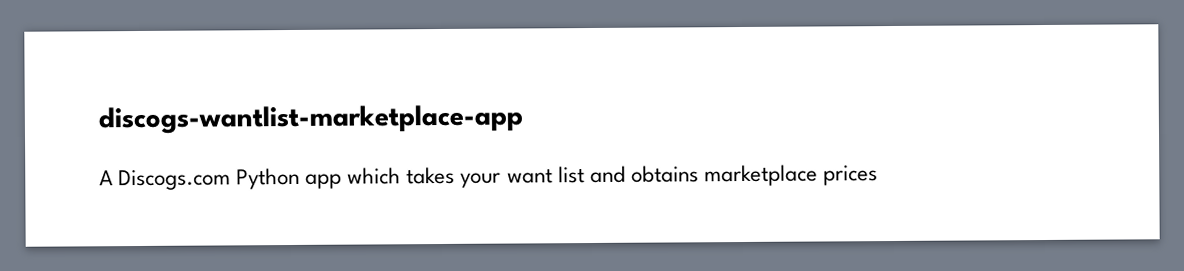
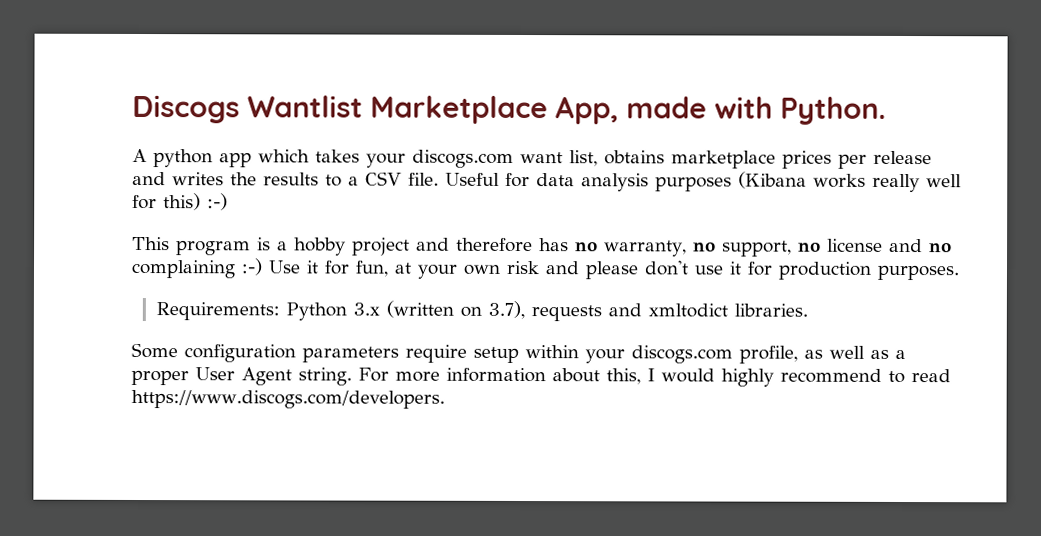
- discogs-wantlist-marketplace-app
+ Discogs Wantlist Marketplace App, made with Python.
- A Discogs.com Python app which takes your want list and obtains marketplace prices
+ A python app which takes your discogs.com want list, obtains marketplace prices per release and writes the results to a CSV file. Useful for data analysis purposes (Kibana works really well for this) :-)
+ This program is a hobby project and therefore has no warranty, no support, no license and no complaining :-) Use it for fun, at your own risk and please don't use it for production purposes.
+ Requirements: Python 3.x (written on 3.7), requests and xmltodict libraries.
+ Some configuration parameters require setup within your discogs.com profile, as well as a proper User Agent string. For more information about this, I would highly recommend to read https://www.discogs.com/developers.

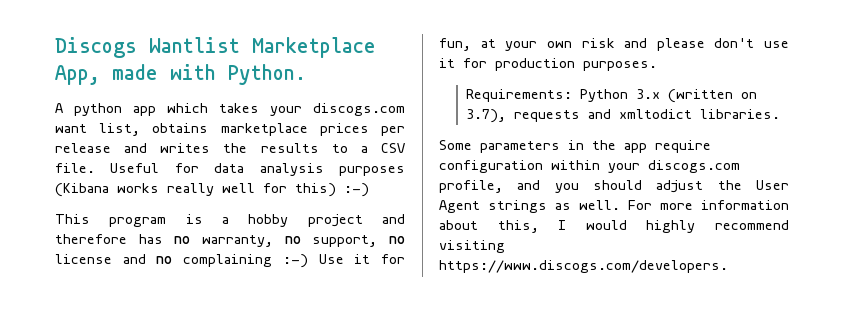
- Some configuration parameters require setup within your discogs.com profile, as well as a proper User Agent string.
+ Some parameters in the app require configuration within your discogs.com profile, and you should adjust the User Agent strings as well.
- For more information about this, I would highly recommend to read https://www.discogs.com/developers.
+ For more information about this, I would highly recommend visiting https://www.discogs.com/developers.

